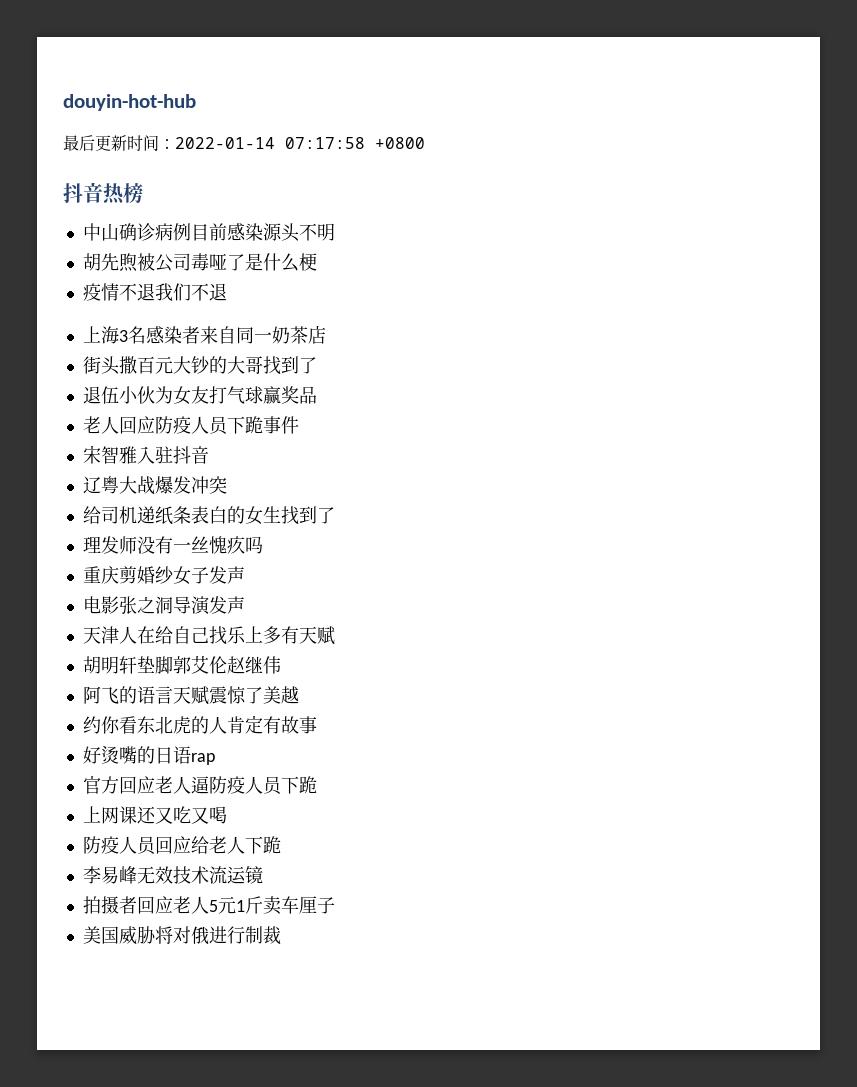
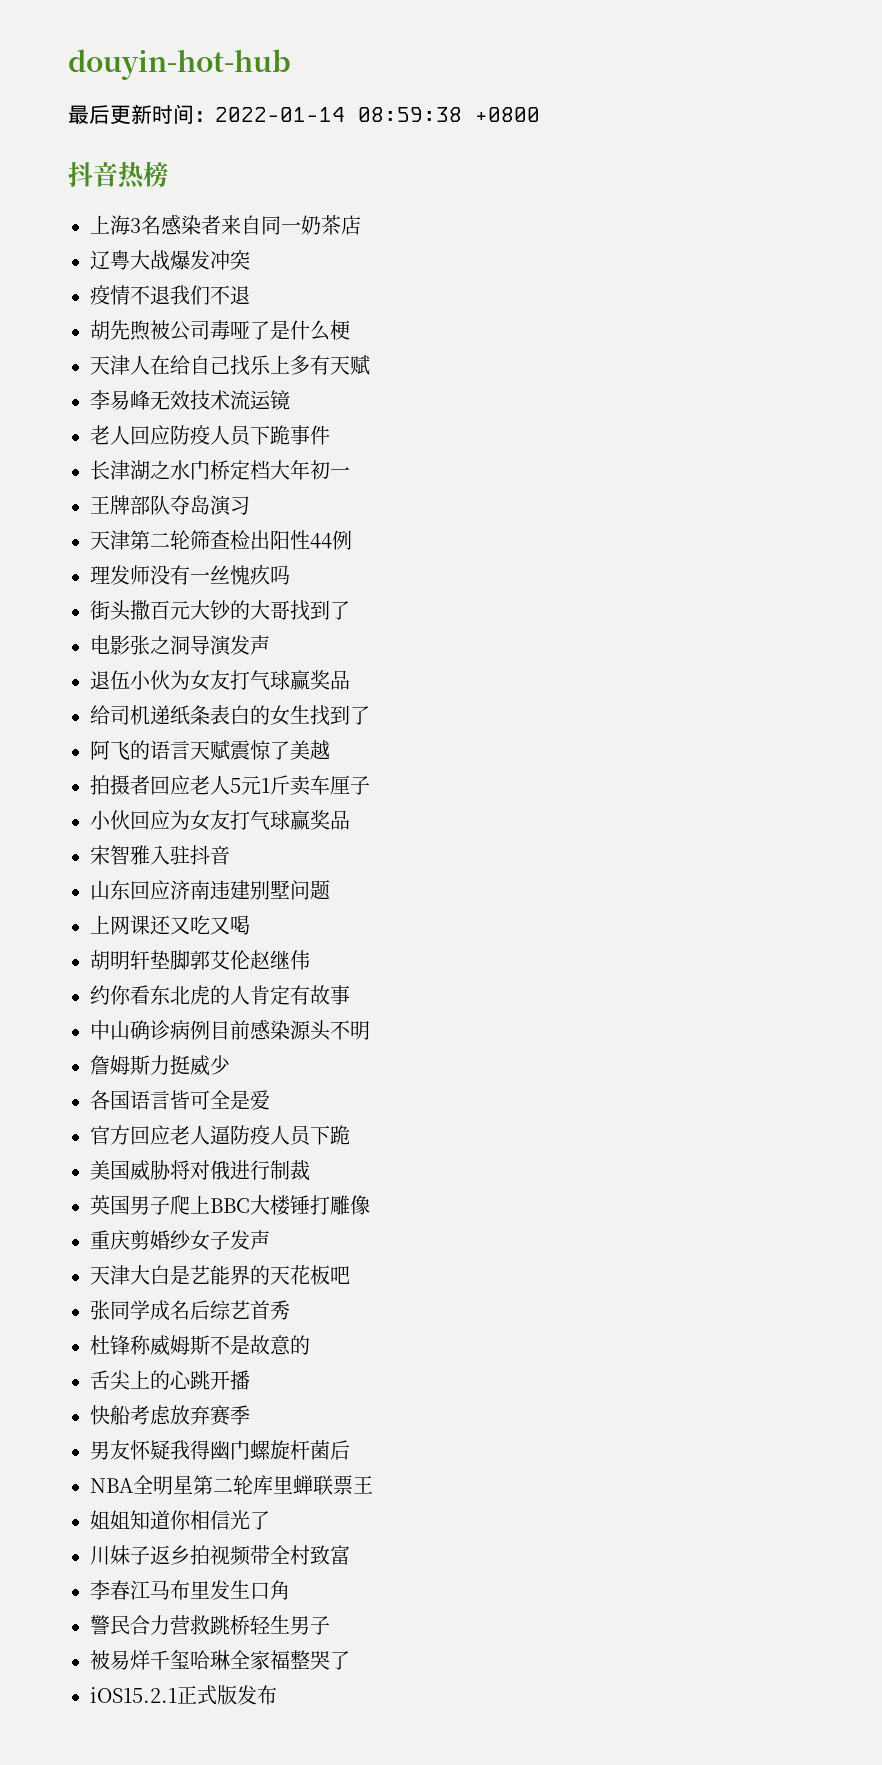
- 最后更新时间：2022-01-14 07:17:58 +0800
+ 最后更新时间：2022-01-14 08:59:38 +0800
- 中山确诊病例目前感染源头不明
- 胡先煦被公司毒哑了是什么梗
- 疫情不退我们不退
+ 辽粤大战爆发冲突
+ 疫情不退我们不退
+ 胡先煦被公司毒哑了是什么梗
+ 天津人在给自己找乐上多有天赋
+ 李易峰无效技术流运镜
+ 老人回应防疫人员下跪事件
+ 长津湖之水门桥定档大年初一
+ 王牌部队夺岛演习
+ 天津第二轮筛查检出阳性44例
+ 理发师没有一丝愧疚吗
+ 电影张之洞导演发声
- 老人回应防疫人员下跪事件
- 宋智雅入驻抖音
- 辽粤大战爆发冲突
- 理发师没有一丝愧疚吗
- 重庆剪婚纱女子发声
- 电影张之洞导演发声
- 天津人在给自己找乐上多有天赋
- 胡明轩垫脚郭艾伦赵继伟
- 约你看东北虎的人肯定有故事
- 好烫嘴的日语rap
- 官方回应老人逼防疫人员下跪
- 上网课还又吃又喝
- 防疫人员回应给老人下跪
- 李易峰无效技术流运镜
+ 小伙回应为女友打气球赢奖品
+ 宋智雅入驻抖音
+ 山东回应济南违建别墅问题
+ 上网课还又吃又喝
+ 胡明轩垫脚郭艾伦赵继伟
+ 约你看东北虎的人肯定有故事
+ 中山确诊病例目前感染源头不明
+ 詹姆斯力挺威少
+ 各国语言皆可全是爱
+ 官方回应老人逼防疫人员下跪
+ 英国男子爬上BBC大楼锤打雕像
+ 重庆剪婚纱女子发声
+ 天津大白是艺能界的天花板吧
+ 张同学成名后综艺首秀
+ 杜锋称威姆斯不是故意的
+ 舌尖上的心跳开播
+ 快船考虑放弃赛季
+ 男友怀疑我得幽门螺旋杆菌后
+ NBA全明星第二轮库里蝉联票王
+ 姐姐知道你相信光了
+ 川妹子返乡拍视频带全村致富
+ 李春江马布里发生口角
+ 警民合力营救跳桥轻生男子
+ 被易烊千玺哈琳全家福整哭了
+ iOS15.2.1正式版发布

